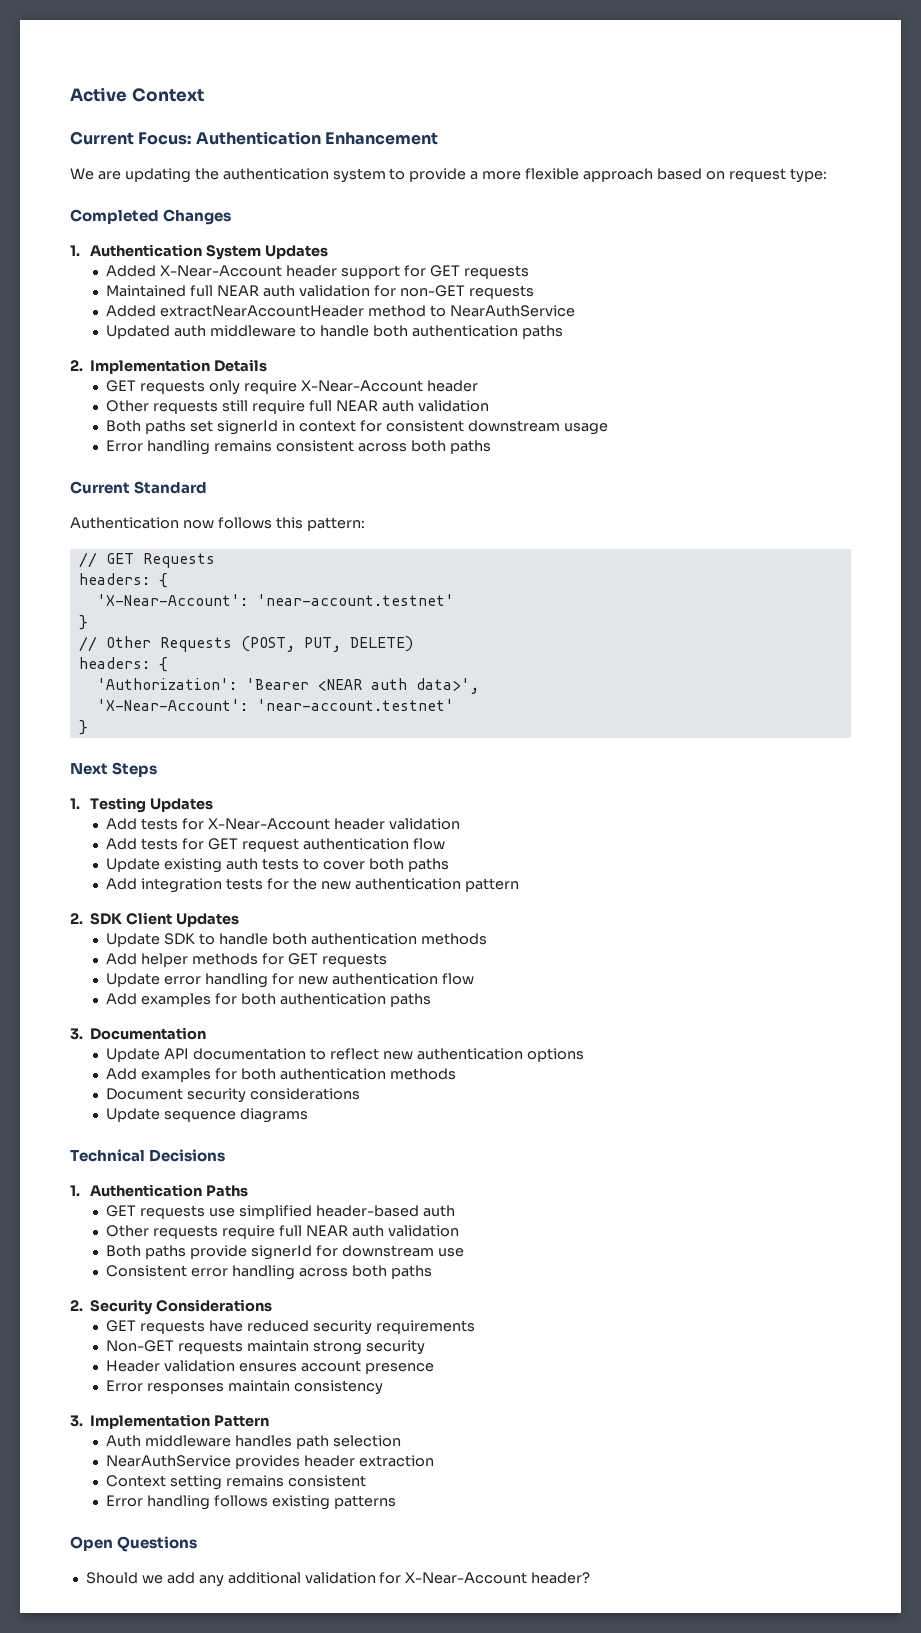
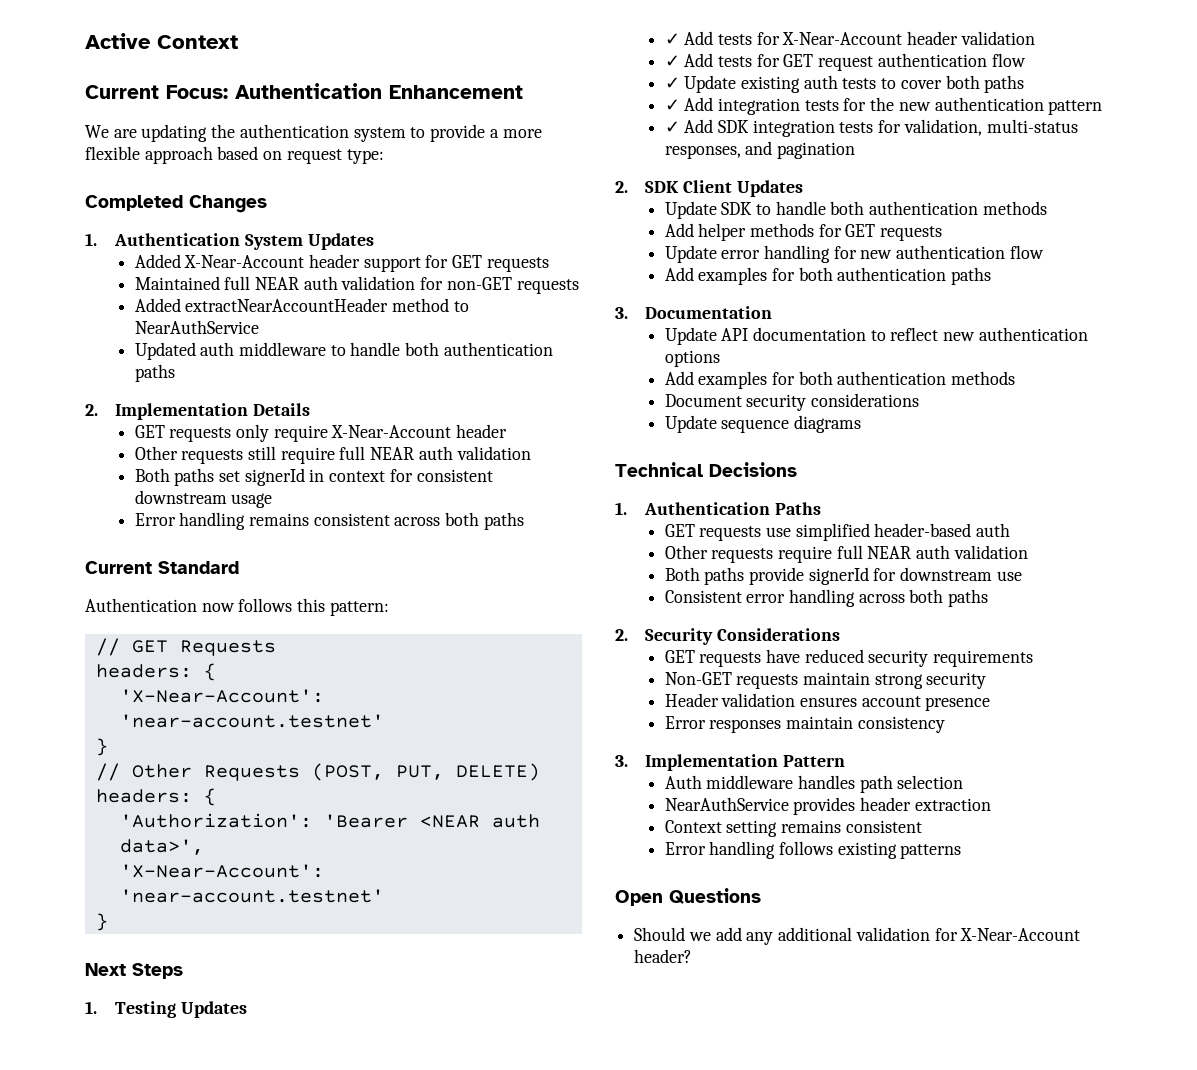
- Add tests for X-Near-Account header validation
+ ✓ Add tests for X-Near-Account header validation
- Add tests for GET request authentication flow
+ ✓ Add tests for GET request authentication flow
- Update existing auth tests to cover both paths
+ ✓ Update existing auth tests to cover both paths
- Add integration tests for the new authentication pattern
+ ✓ Add integration tests for the new authentication pattern
+ ✓ Add SDK integration tests for validation, multi-status responses, and pagination

